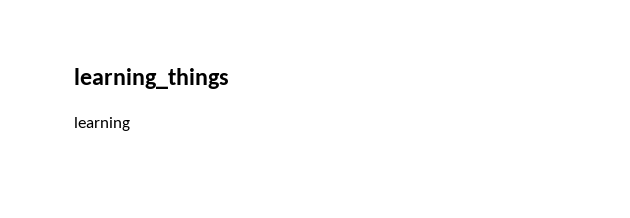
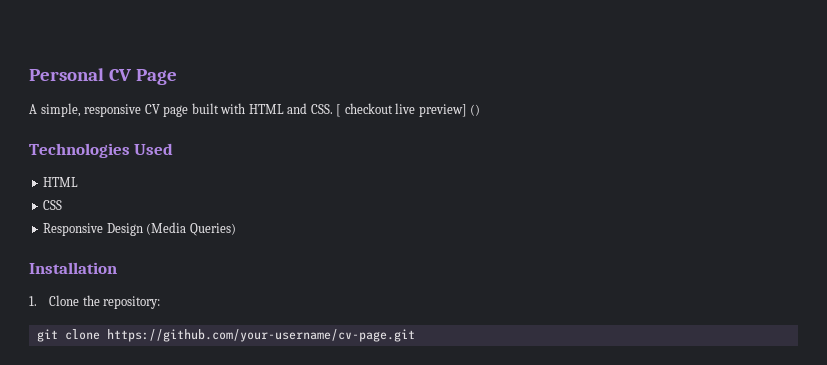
- learning_things
- learning
+ Personal CV Page
+ A simple, responsive CV page built with HTML and CSS. [ checkout live preview] ()
+ Technologies Used
+ HTML
+ CSS
+ Responsive Design (Media Queries)
+ Installation
+ 1. Clone the repository:
+ git clone https://github.com/your-username/cv-page.git

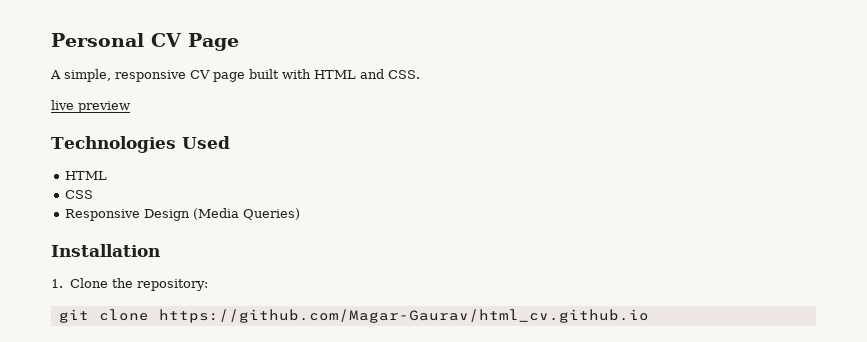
- A simple, responsive CV page built with HTML and CSS. [ checkout live preview] ()
+ A simple, responsive CV page built with HTML and CSS.
+ live preview
- git clone https://github.com/your-username/cv-page.git
+ git clone https://github.com/Magar-Gaurav/html_cv.github.io

